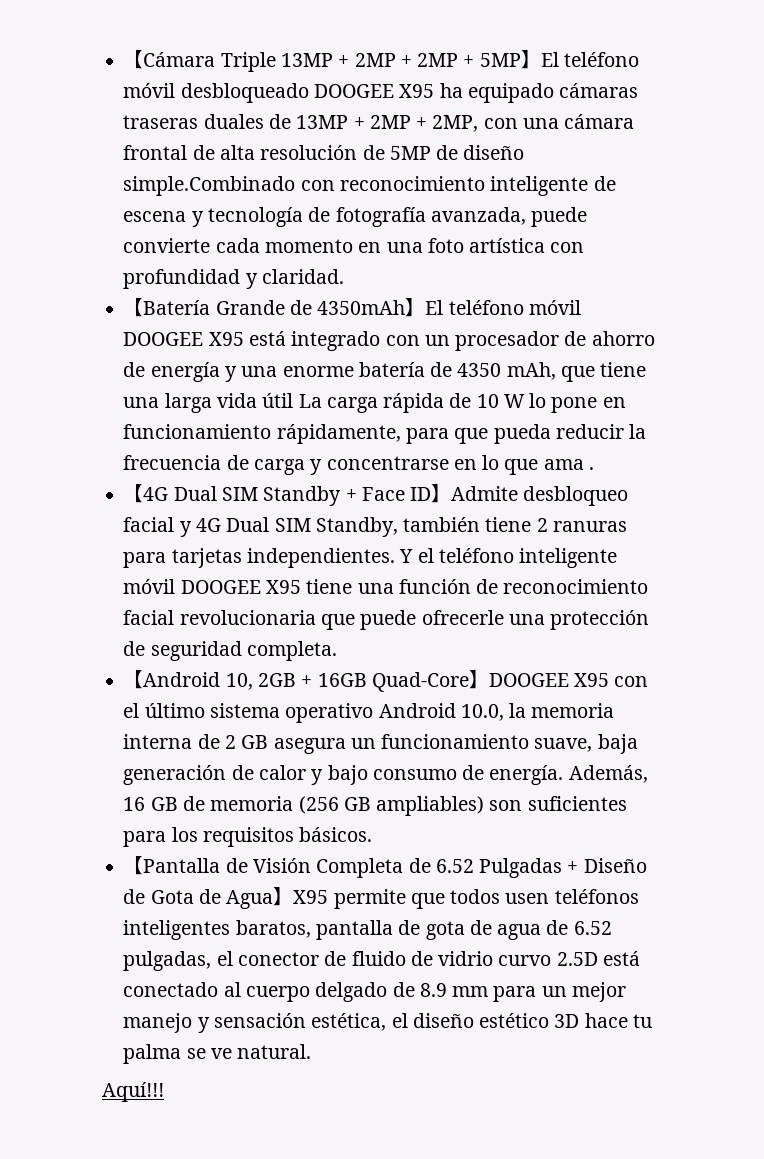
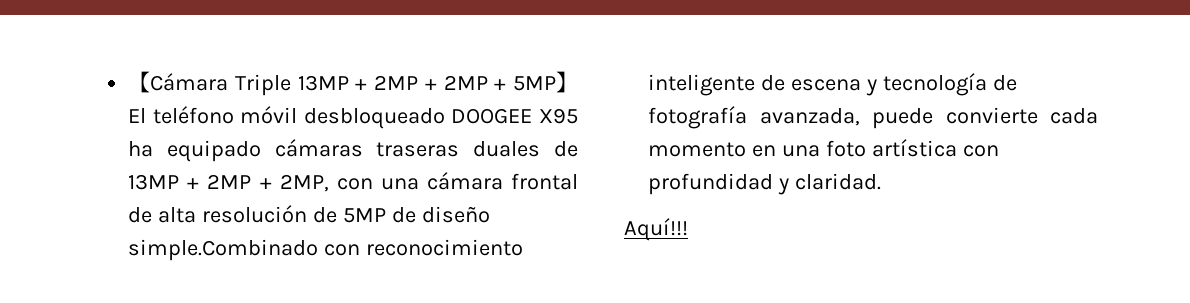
- 【Batería Grande de 4350mAh】El teléfono móvil DOOGEE X95 está integrado con un procesador de ahorro de energía y una enorme batería de 4350 mAh, que tiene una larga vida útil La carga rápida de 10 W lo pone en funcionamiento rápidamente, para que pueda reducir la frecuencia de carga y concentrarse en lo que ama .
- 【4G Dual SIM Standby + Face ID】Admite desbloqueo facial y 4G Dual SIM Standby, también tiene 2 ranuras para tarjetas independientes. Y el teléfono inteligente móvil DOOGEE X95 tiene una función de reconocimiento facial revolucionaria que puede ofrecerle una protección de seguridad completa.
- 【Android 10, 2GB + 16GB Quad-Core】DOOGEE X95 con el último sistema operativo Android 10.0, la memoria interna de 2 GB asegura un funcionamiento suave, baja generación de calor y bajo consumo de energía. Además, 16 GB de memoria (256 GB ampliables) son suficientes para los requisitos básicos.
- 【Pantalla de Visión Completa de 6.52 Pulgadas + Diseño de Gota de Agua】X95 permite que todos usen teléfonos inteligentes baratos, pantalla de gota de agua de 6.52 pulgadas, el conector de fluido de vidrio curvo 2.5D está conectado al cuerpo delgado de 8.9 mm para un mejor manejo y sensación estética, el diseño estético 3D hace tu palma se ve natural.

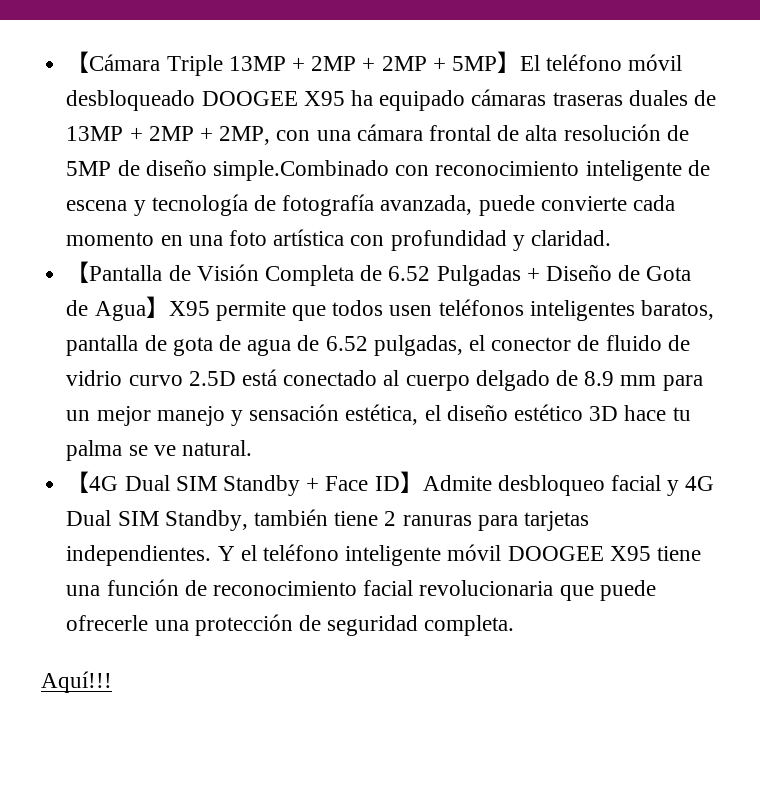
+ 【Pantalla de Visión Completa de 6.52 Pulgadas + Diseño de Gota de Agua】X95 permite que todos usen teléfonos inteligentes baratos, pantalla de gota de agua de 6.52 pulgadas, el conector de fluido de vidrio curvo 2.5D está conectado al cuerpo delgado de 8.9 mm para un mejor manejo y sensación estética, el diseño estético 3D hace tu palma se ve natural.
+ 【4G Dual SIM Standby + Face ID】Admite desbloqueo facial y 4G Dual SIM Standby, también tiene 2 ranuras para tarjetas independientes. Y el teléfono inteligente móvil DOOGEE X95 tiene una función de reconocimiento facial revolucionaria que puede ofrecerle una protección de seguridad completa.

